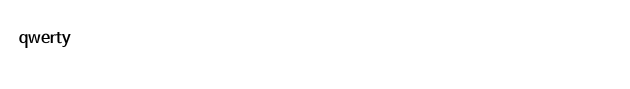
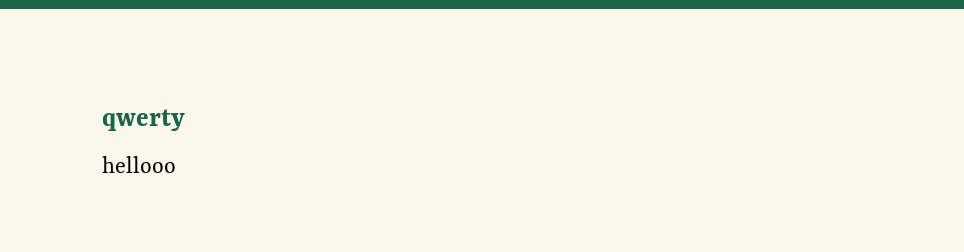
+ hellooo

